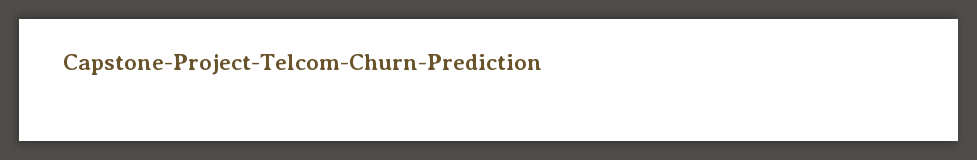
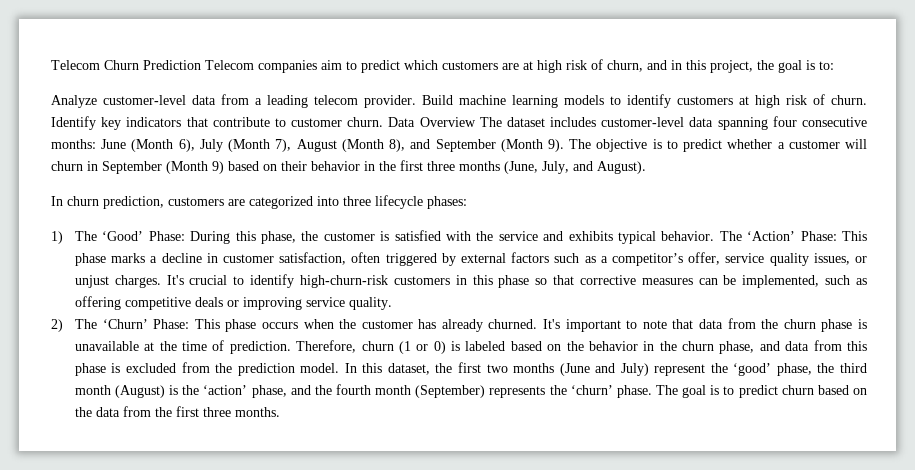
- Capstone-Project-Telcom-Churn-Prediction
+ Telecom Churn Prediction Telecom companies aim to predict which customers are at high risk of churn, and in this project, the goal is to:
+ Analyze customer-level data from a leading telecom provider. Build machine learning models to identify customers at high risk of churn. Identify key indicators that contribute to customer churn. Data Overview The dataset includes customer-level data spanning four consecutive months: June (Month 6), July (Month 7), August (Month 8), and September (Month 9). The objective is to predict whether a customer will churn in September (Month 9) based on their behavior in the first three months (June, July, and August).
+ In churn prediction, customers are categorized into three lifecycle phases:
+ 1) The ‘Good’ Phase: During this phase, the customer is satisfied with the service and exhibits typical behavior. The ‘Action’ Phase: This phase marks a decline in customer satisfaction, often triggered by external factors such as a competitor’s offer, service quality issues, or unjust charges. It's crucial to identify high-churn-risk customers in this phase so that corrective measures can be implemented, such as offering competitive deals or improving service quality.
+ 2) The ‘Churn’ Phase: This phase occurs when the customer has already churned. It's important to note that data from the churn phase is unavailable at the time of prediction. Therefore, churn (1 or 0) is labeled based on the behavior in the churn phase, and data from this phase is excluded from the prediction model. In this dataset, the first two months (June and July) represent the ‘good’ phase, the third month (August) is the ‘action’ phase, and the fourth month (September) represents the ‘churn’ phase. The goal is to predict churn based on the data from the first three months.

